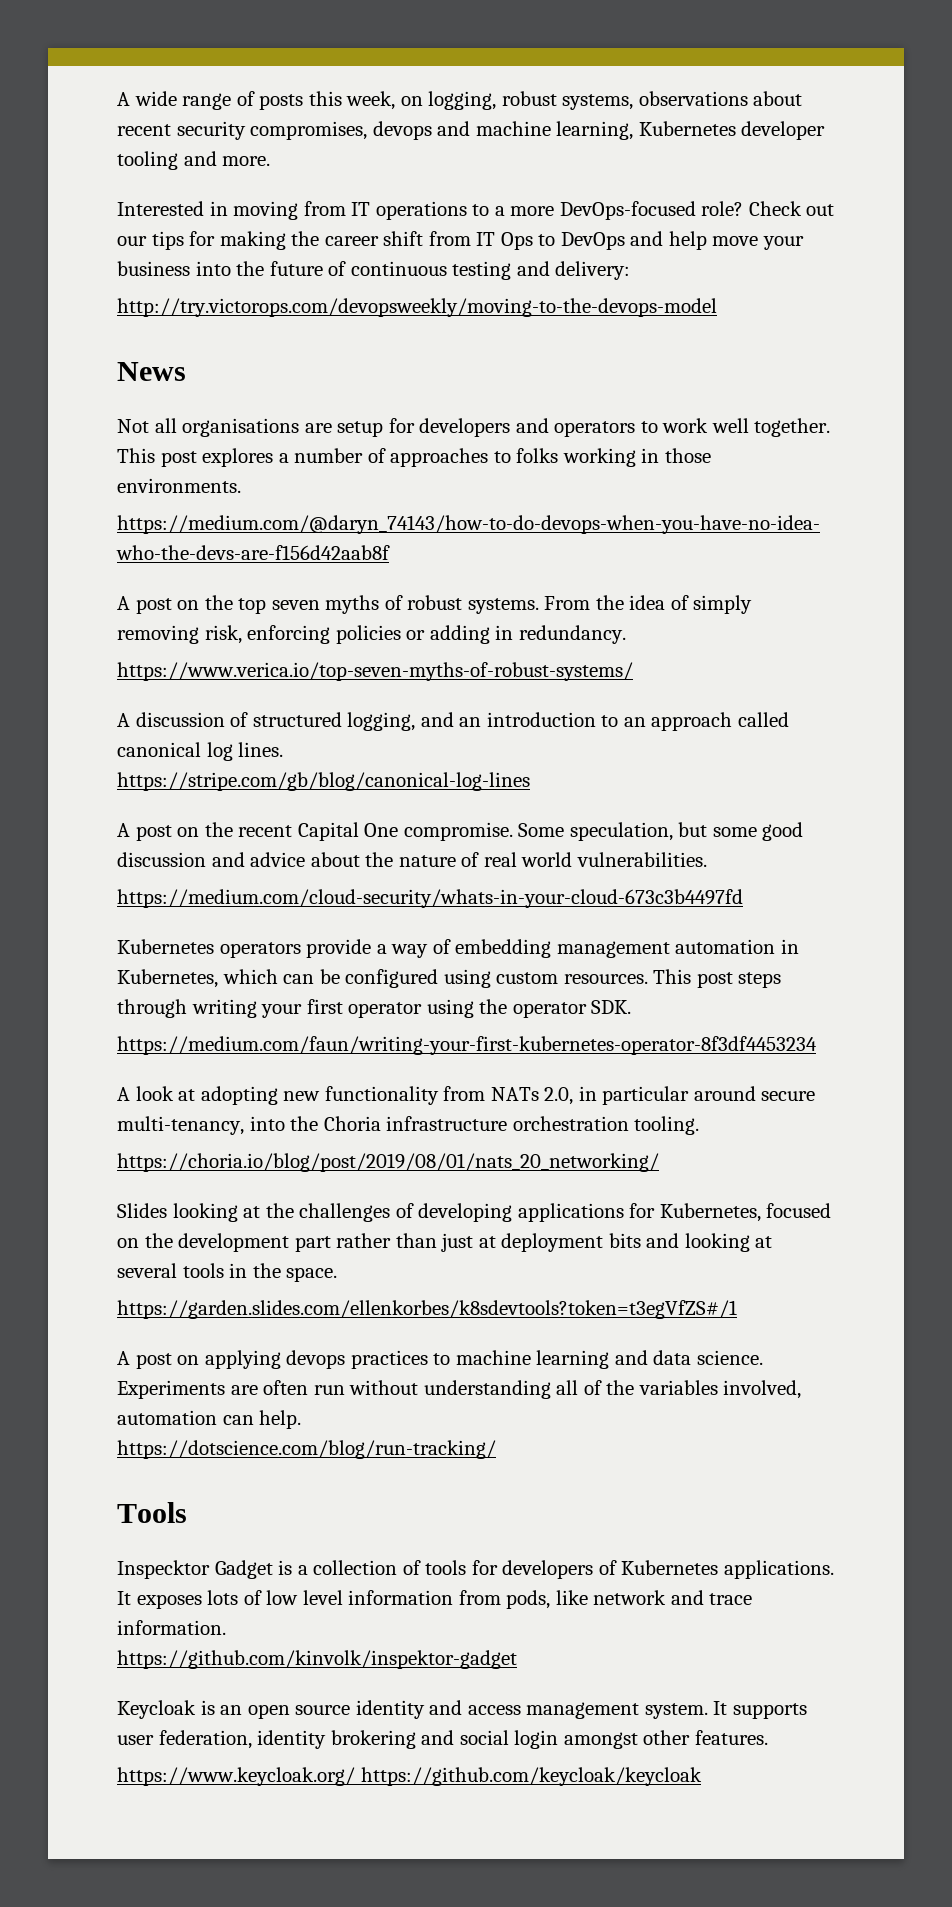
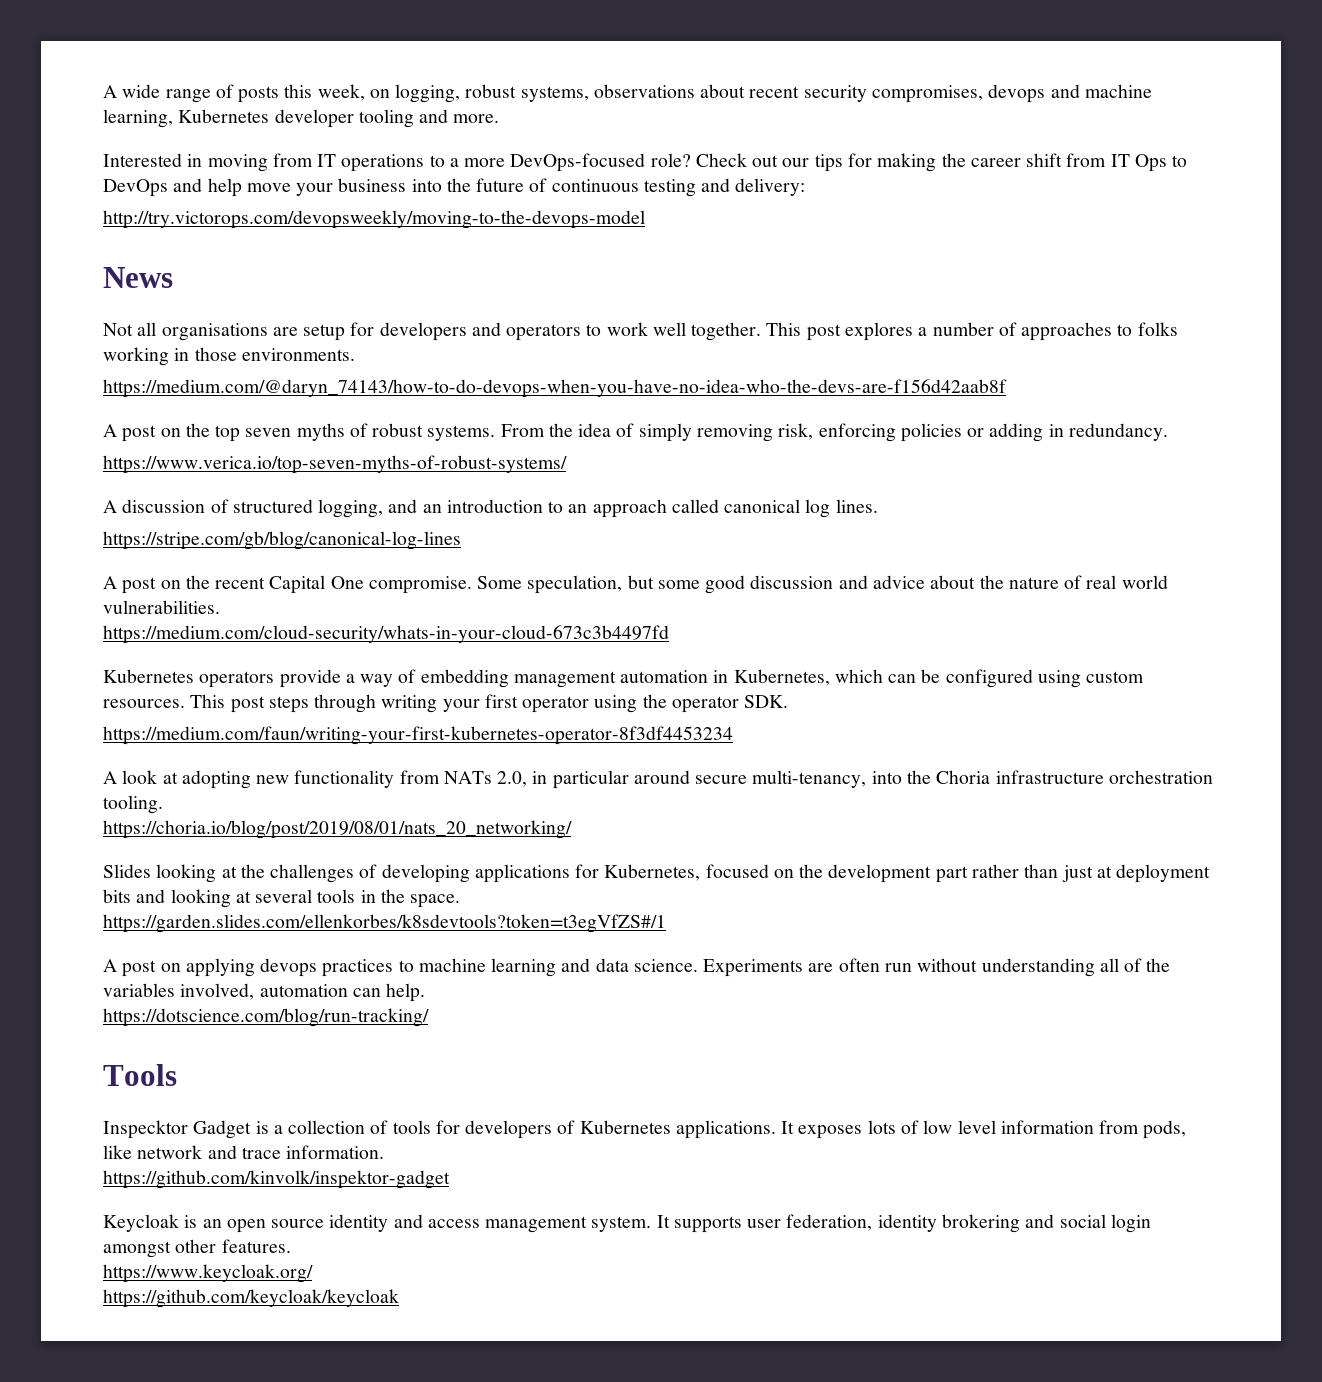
- https://www.keycloak.org/ https://github.com/keycloak/keycloak
+ https://www.keycloak.org/
+ https://github.com/keycloak/keycloak

